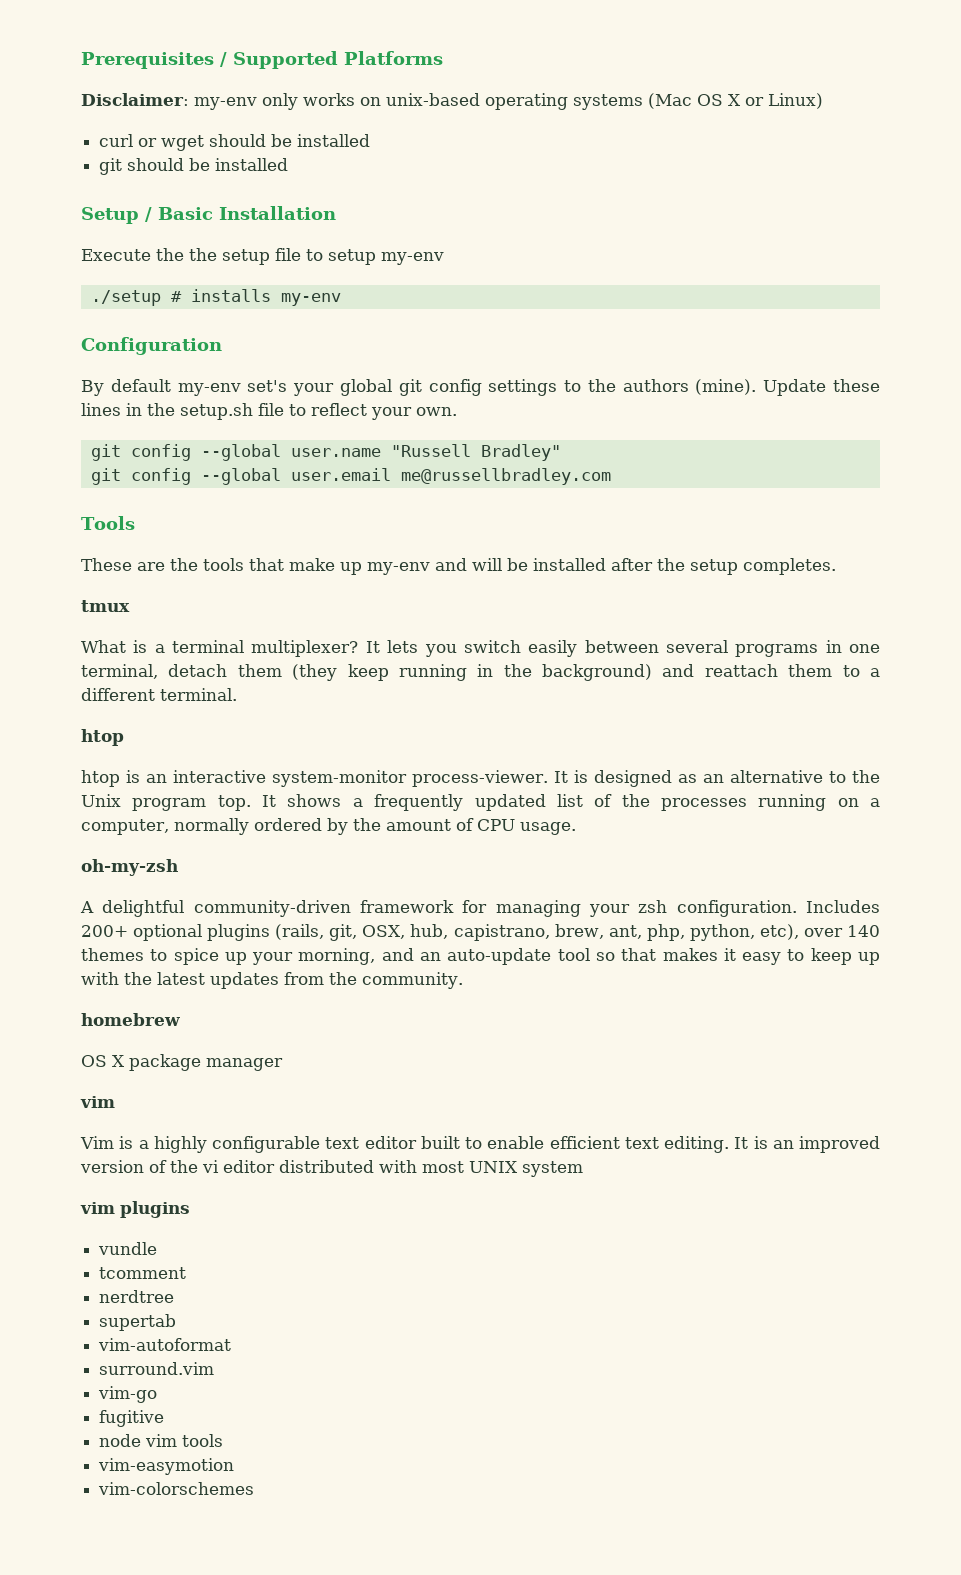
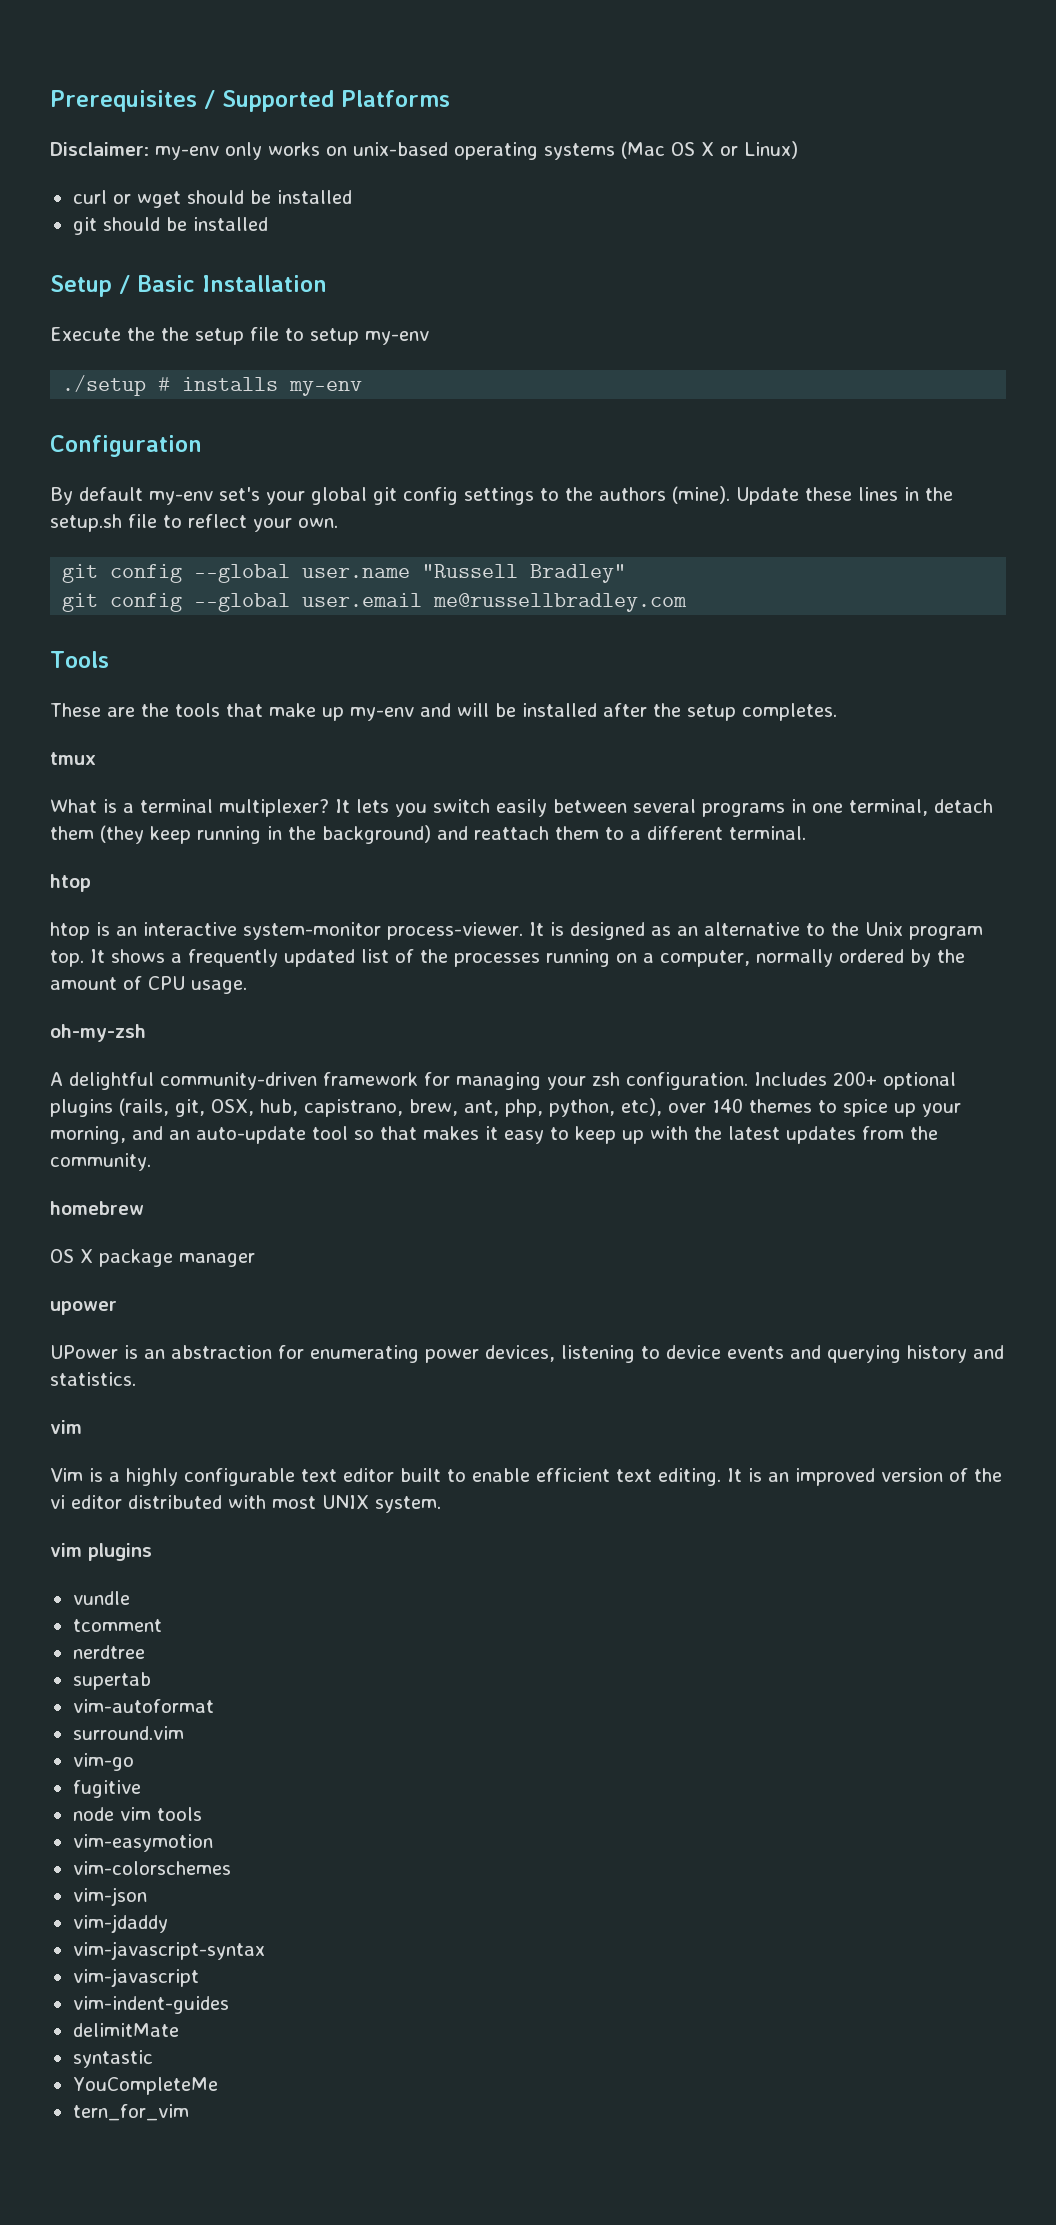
+ upower
+ UPower is an abstraction for enumerating power devices, listening to device events and querying history and statistics.
- It is an improved version of the vi editor distributed with most UNIX system
+ It is an improved version of the vi editor distributed with most UNIX system.
+ vim-json
+ vim-jdaddy
+ vim-javascript-syntax
+ vim-javascript
+ vim-indent-guides
+ delimitMate
+ syntastic
+ YouCompleteMe
+ tern_for_vim

